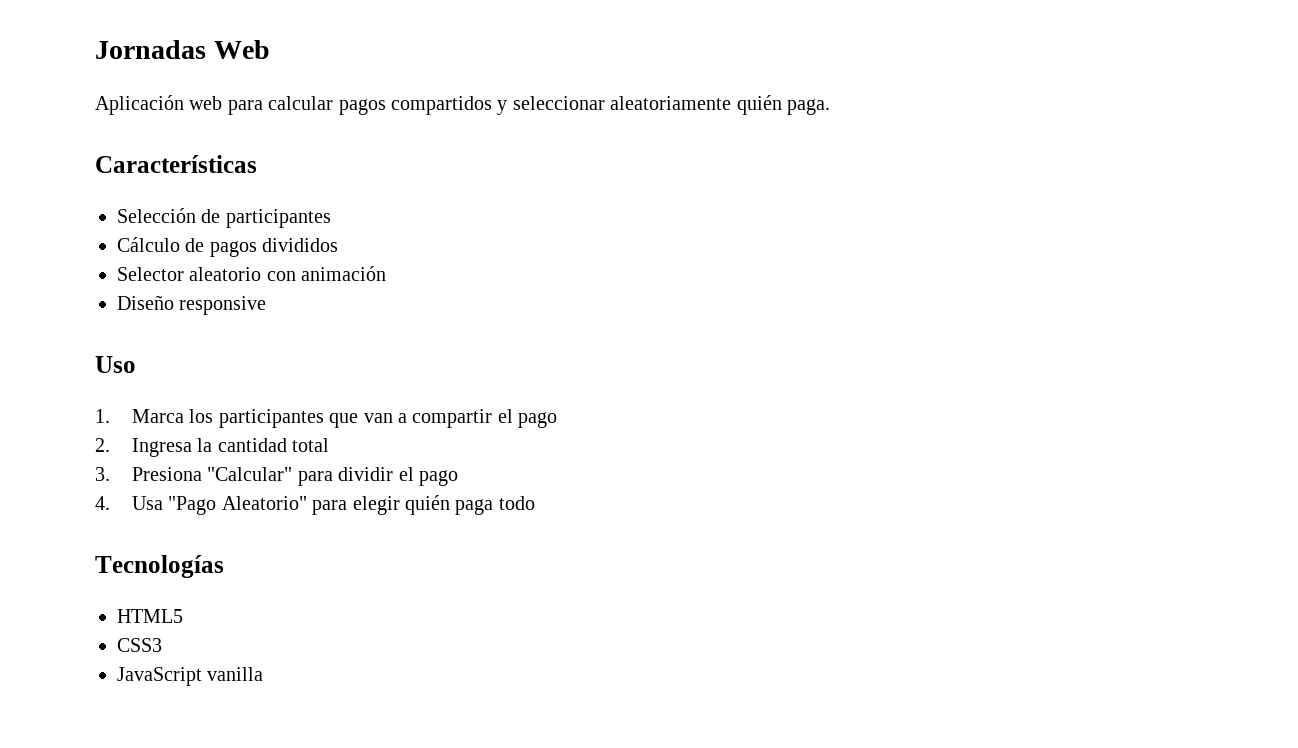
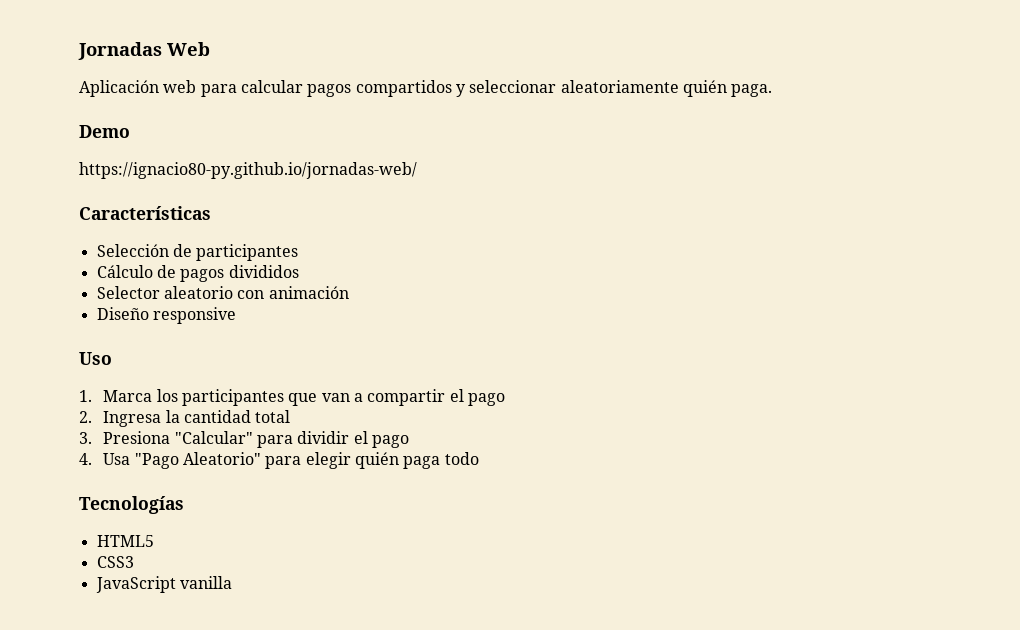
+ Demo
+ https://ignacio80-py.github.io/jornadas-web/

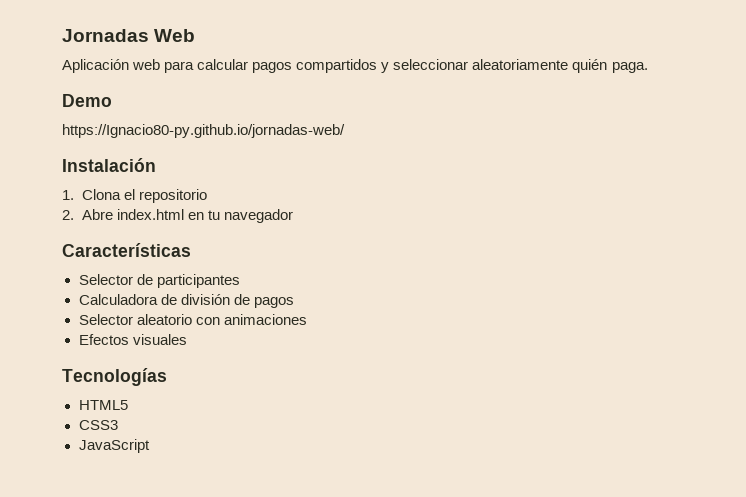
- https://ignacio80-py.github.io/jornadas-web/
+ https://Ignacio80-py.github.io/jornadas-web/
+ Instalación
+ 1. Clona el repositorio
+ 2. Abre index.html en tu navegador
- Selección de participantes
+ Selector de participantes
- Cálculo de pagos divididos
+ Calculadora de división de pagos
- Selector aleatorio con animación
- Diseño responsive
- Uso
- 1. Marca los participantes que van a compartir el pago
- 2. Ingresa la cantidad total
- 3. Presiona "Calcular" para dividir el pago
- 4. Usa "Pago Aleatorio" para elegir quién paga todo
+ Selector aleatorio con animaciones
+ Efectos visuales
- JavaScript vanilla
+ JavaScript

